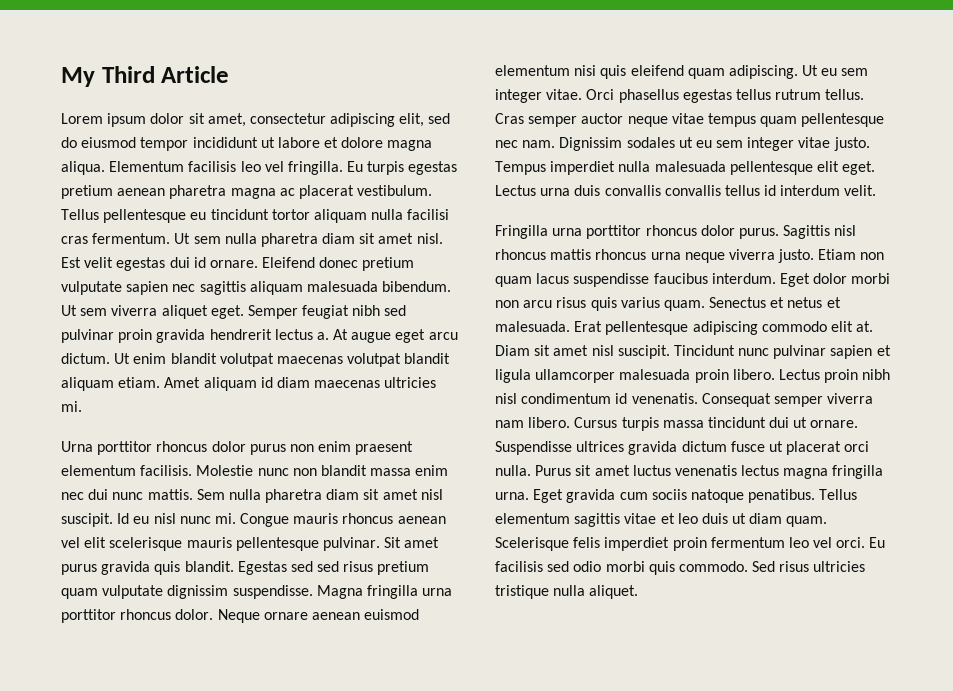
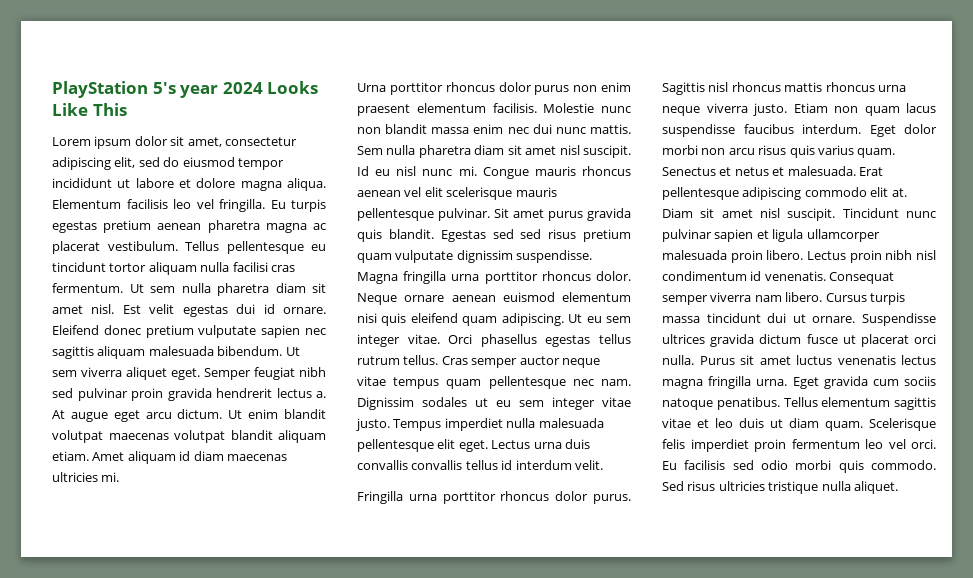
- My Third Article
+ PlayStation 5's year 2024 Looks Like This

